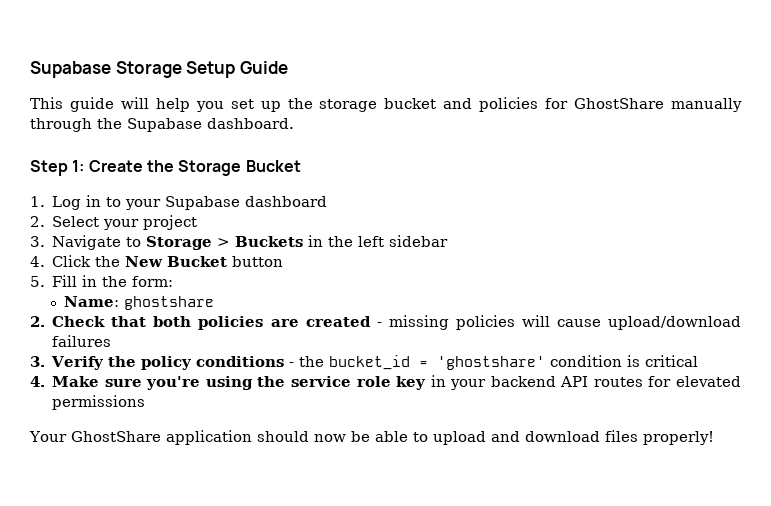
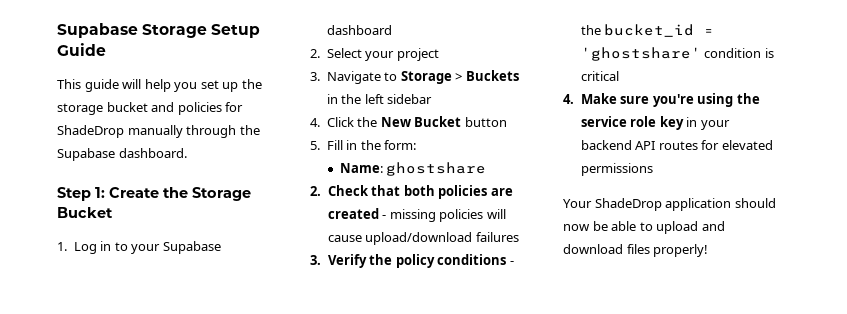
- This guide will help you set up the storage bucket and policies for GhostShare manually through the Supabase dashboard.
+ This guide will help you set up the storage bucket and policies for ShadeDrop manually through the Supabase dashboard.
- Your GhostShare application should now be able to upload and download files properly!
+ Your ShadeDrop application should now be able to upload and download files properly!

